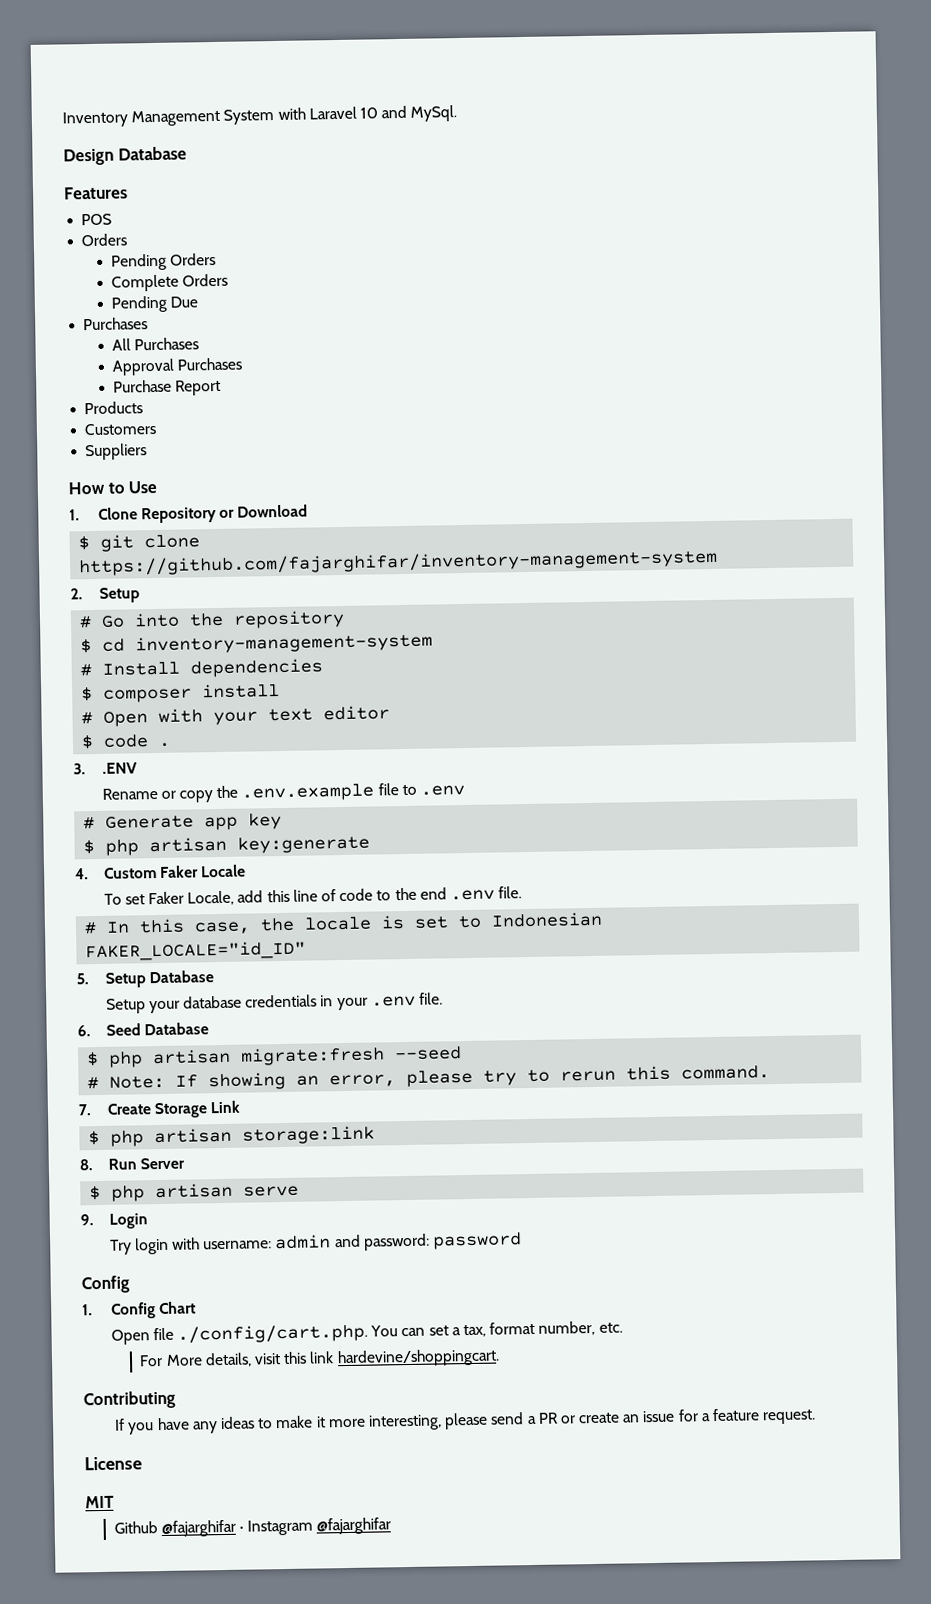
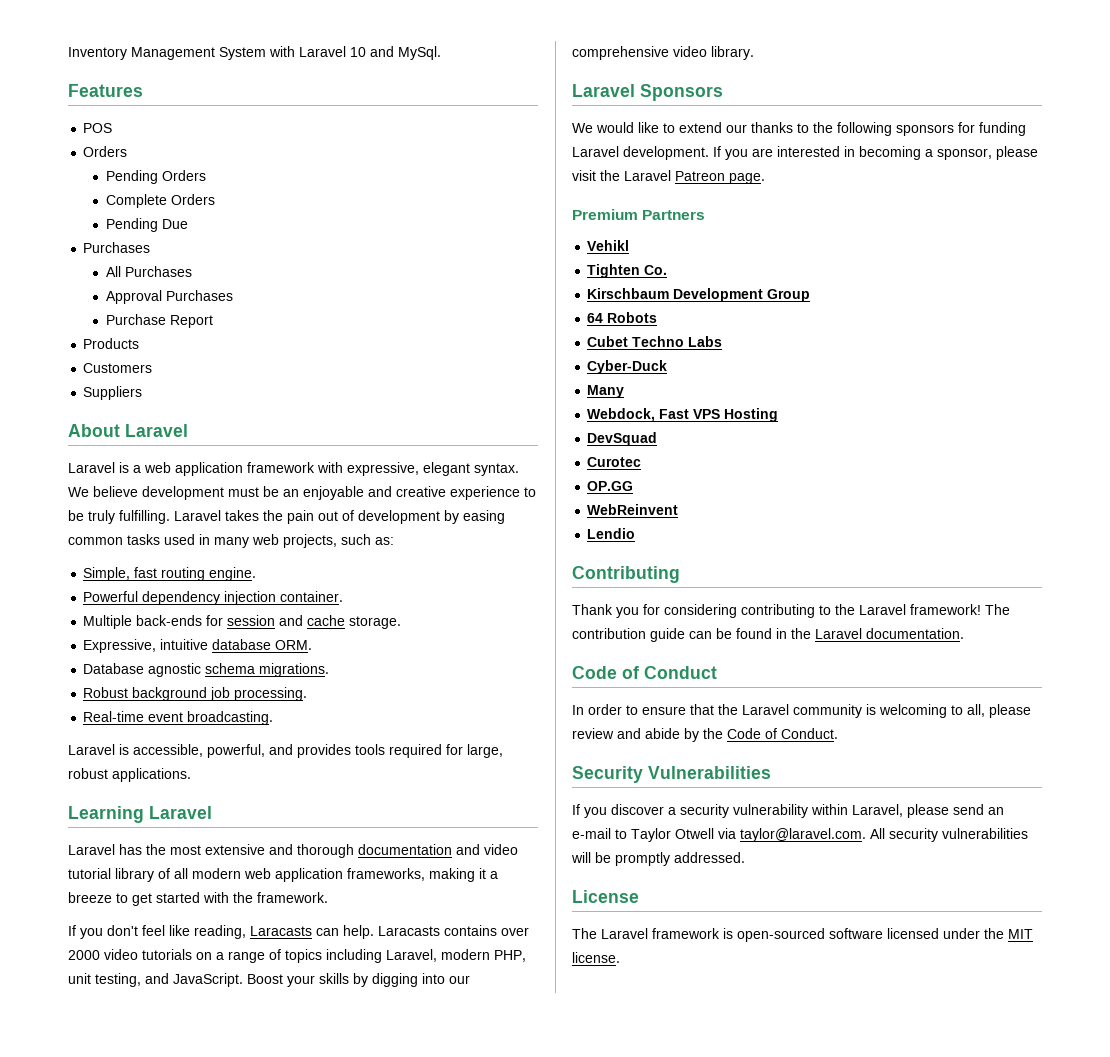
- Design Database
- How to Use
- 1. Clone Repository or Download
- $ git clone https://github.com/fajarghifar/inventory-management-system
- 2. Setup
- # Go into the repository
- $ cd inventory-management-system
- # Install dependencies
- $ composer install
- # Open with your text editor
- $ code .
- 3. .ENV
- Rename or copy the .env.example file to .env
- # Generate app key
- $ php artisan key:generate
- 4. Custom Faker Locale
- To set Faker Locale, add this line of code to the end .env file.
- # In this case, the locale is set to Indonesian
- FAKER_LOCALE="id_ID"
- 5. Setup Database
- Setup your database credentials in your .env file.
- 6. Seed Database
- $ php artisan migrate:fresh --seed
- # Note: If showing an error, please try to rerun this command.
- 7. Create Storage Link
- $ php artisan storage:link
- 8. Run Server
- $ php artisan serve
- 9. Login
- Try login with username: admin and password: password
- Config
- 1. Config Chart
- Open file ./config/cart.php. You can set a tax, format number, etc.
- For More details, visit this link hardevine/shoppingcart.
+ About Laravel
+ Laravel is a web application framework with expressive, elegant syntax. We believe development must be an enjoyable and creative experience to be truly fulfilling. Laravel takes the pain out of development by easing common tasks used in many web projects, such as:
+ Simple, fast routing engine.
+ Powerful dependency injection container.
+ Multiple back-ends for session and cache storage.
+ Expressive, intuitive database ORM.
+ Database agnostic schema migrations.
+ Robust background job processing.
+ Real-time event broadcasting.
+ Laravel is accessible, powerful, and provides tools required for large, robust applications.
+ Learning Laravel
+ Laravel has the most extensive and thorough documentation and video tutorial library of all modern web application frameworks, making it a breeze to get started with the framework.
+ If you don't feel like reading, Laracasts can help. Laracasts contains over 2000 video tutorials on a range of topics including Laravel, modern PHP, unit testing, and JavaScript. Boost your skills by digging into our comprehensive video library.
+ Laravel Sponsors
+ We would like to extend our thanks to the following sponsors for funding Laravel development. If you are interested in becoming a sponsor, please visit the Laravel Patreon page.
+ Premium Partners
+ Vehikl
+ Tighten Co.
+ Kirschbaum Development Group
+ 64 Robots
+ Cubet Techno Labs
+ Cyber-Duck
+ Many
+ Webdock, Fast VPS Hosting
+ DevSquad
+ Curotec
+ OP.GG
+ WebReinvent
+ Lendio
  Contributing
- If you have any ideas to make it more interesting, please send a PR or create an issue for a feature request.
+ Thank you for considering contributing to the Laravel framework! The contribution guide can be found in the Laravel documentation.
+ Code of Conduct
+ In order to ensure that the Laravel community is welcoming to all, please review and abide by the Code of Conduct.
+ Security Vulnerabilities
+ If you discover a security vulnerability within Laravel, please send an e-mail to Taylor Otwell via taylor@laravel.com. All security vulnerabilities will be promptly addressed.
  License
- MIT
- Github @fajarghifar · Instagram @fajarghifar
+ The Laravel framework is open-sourced software licensed under the MIT license.

